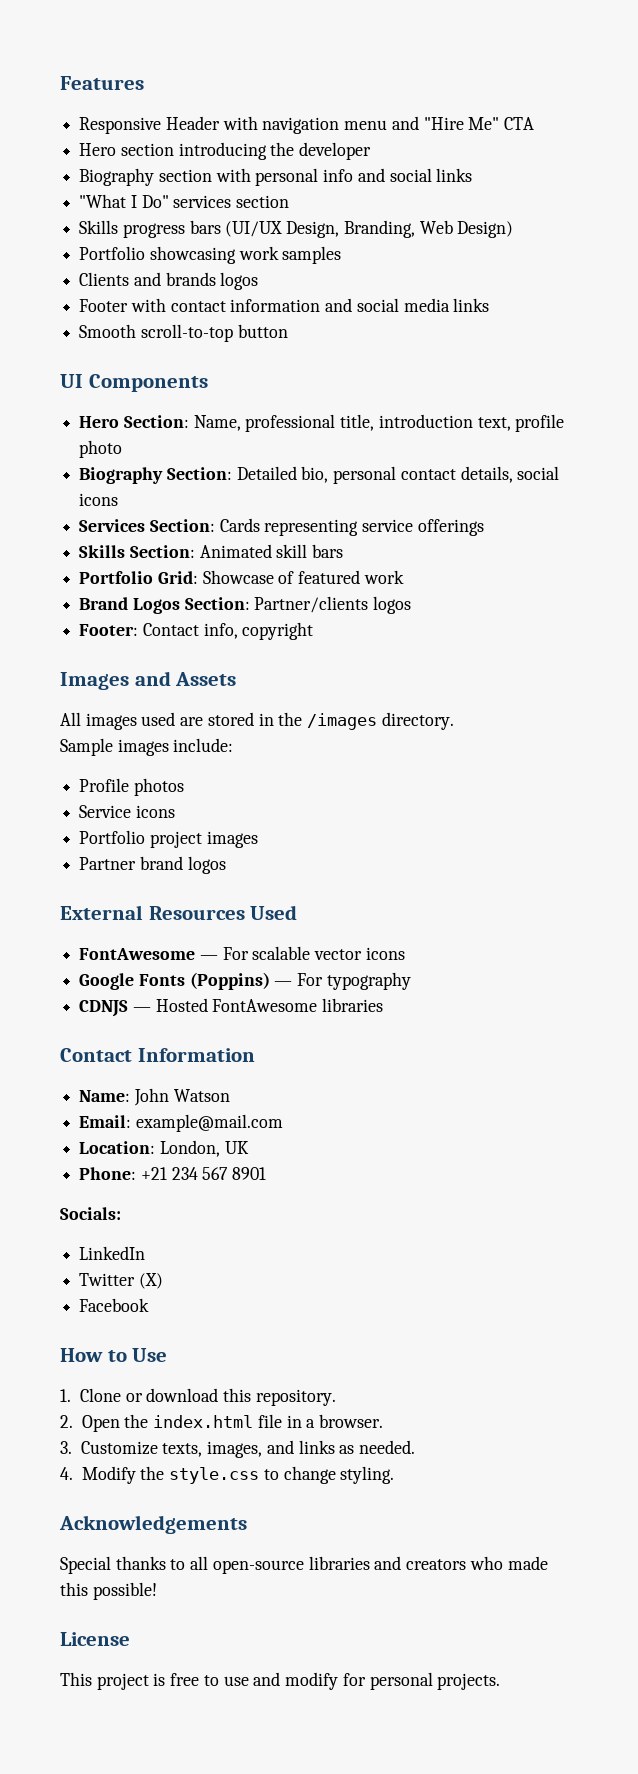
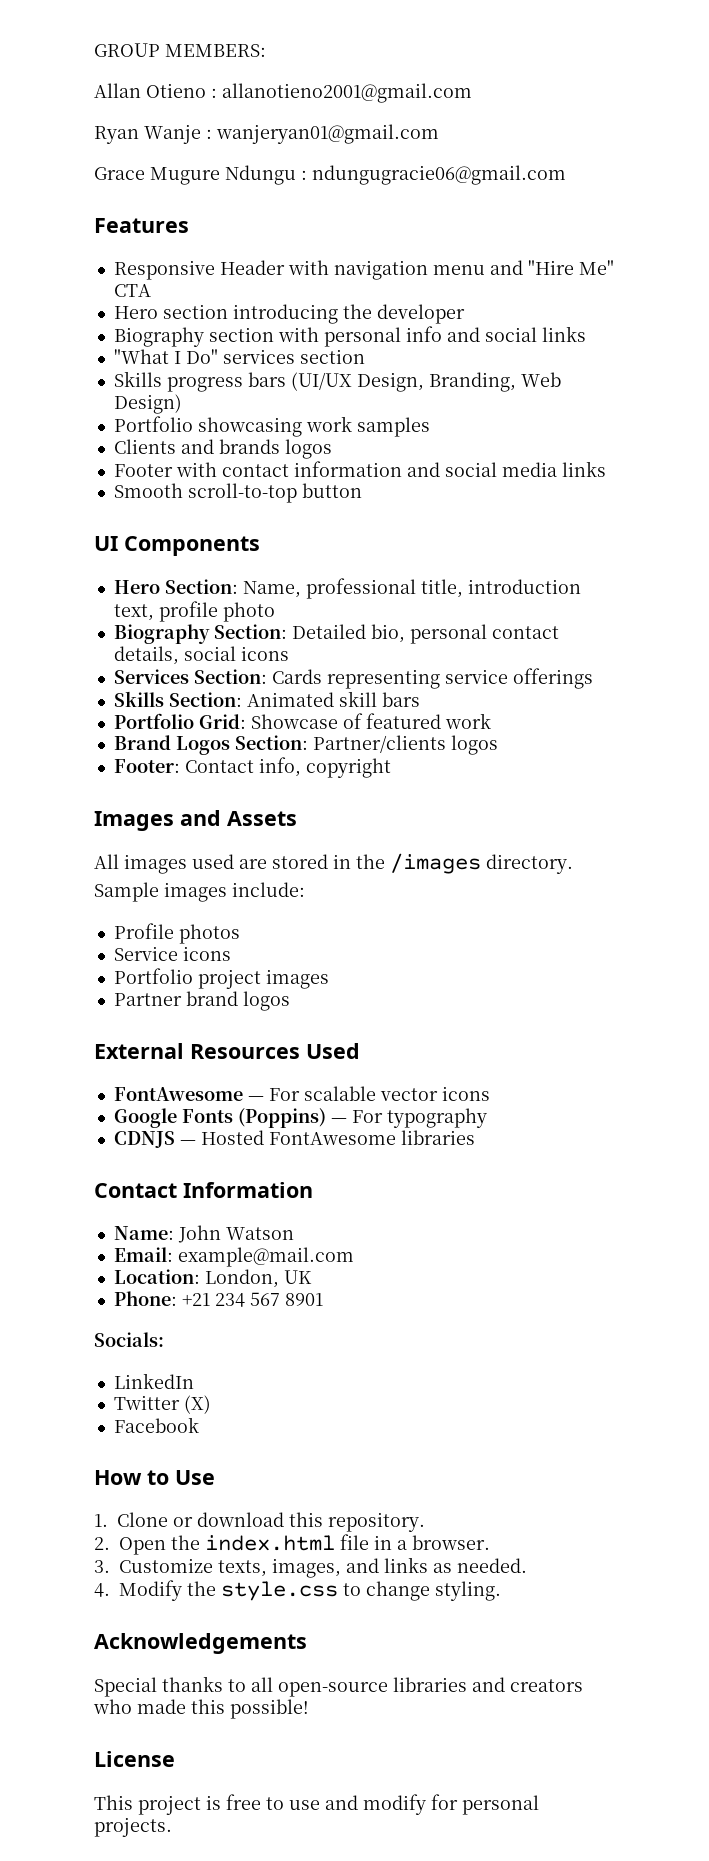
+ GROUP MEMBERS:
+ Allan Otieno : allanotieno2001@gmail.com
+ Ryan Wanje : wanjeryan01@gmail.com
+ Grace Mugure Ndungu : ndungugracie06@gmail.com

